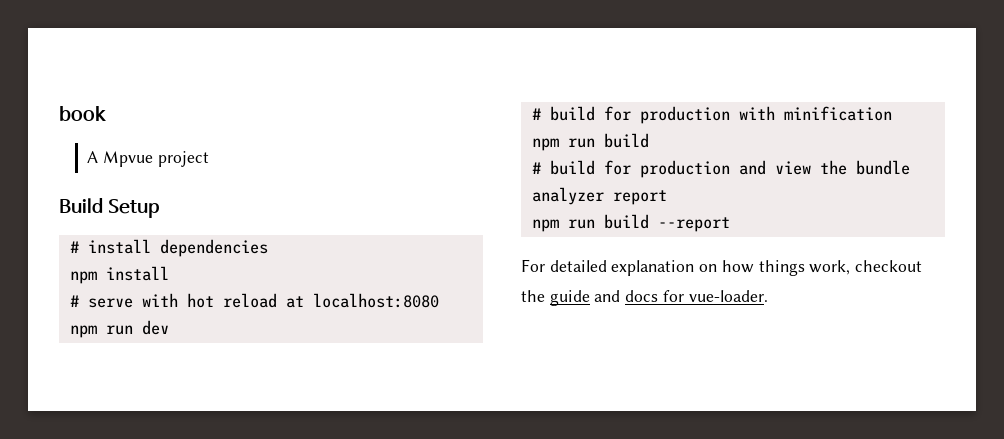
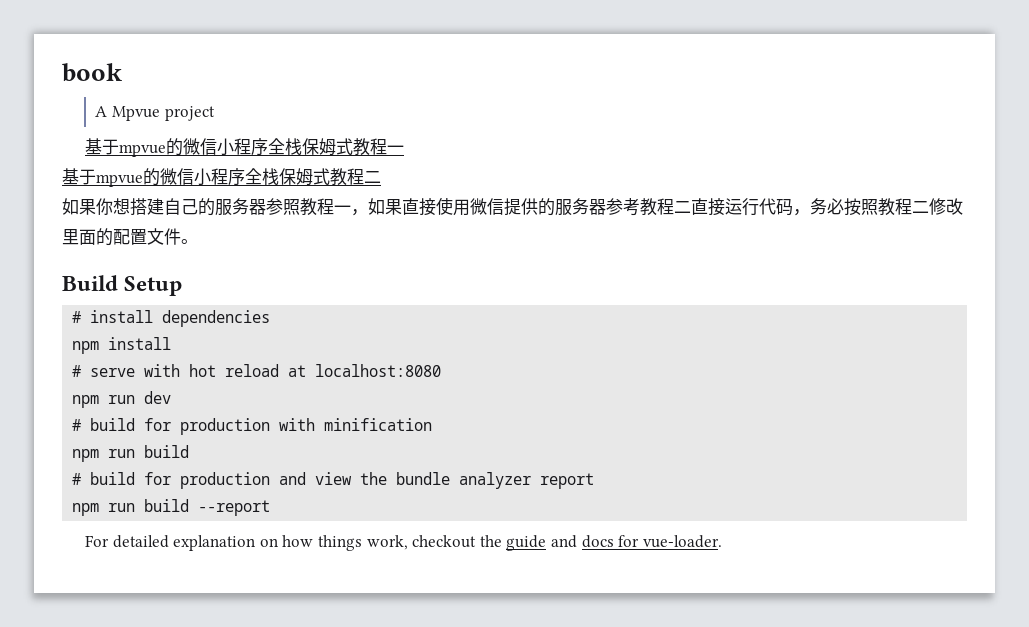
+ 基于mpvue的微信小程序全栈保姆式教程一
+ 基于mpvue的微信小程序全栈保姆式教程二
+ 如果你想搭建自己的服务器参照教程一，如果直接使用微信提供的服务器参考教程二直接运行代码，务必按照教程二修改里面的配置文件。

